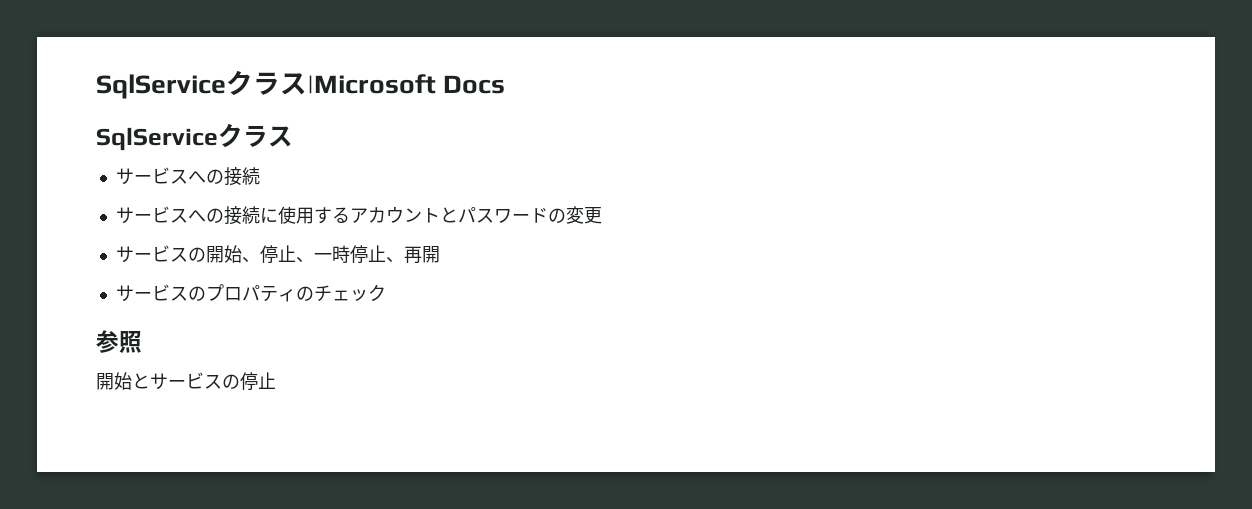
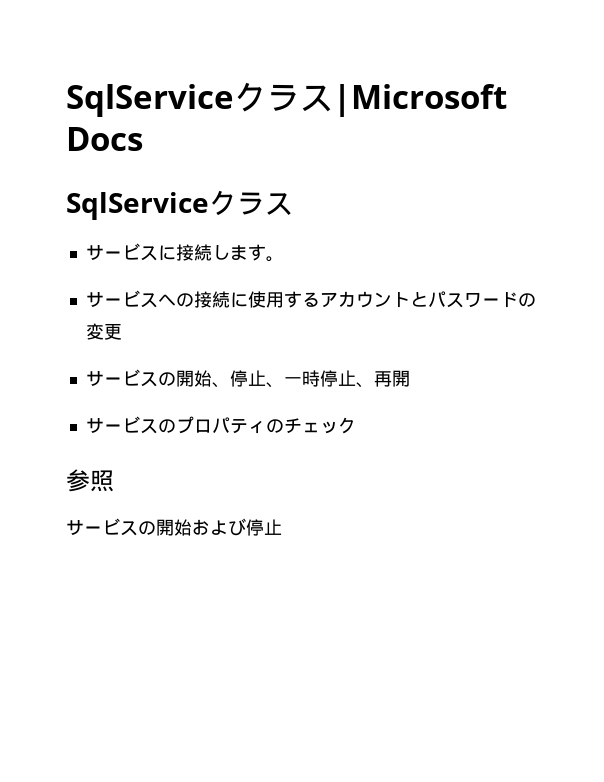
  SqlServiceクラス|Microsoft Docs
  SqlServiceクラス
- サービスへの接続
+ サービスに接続します。
- 開始とサービスの停止
+ サービスの開始および停止

